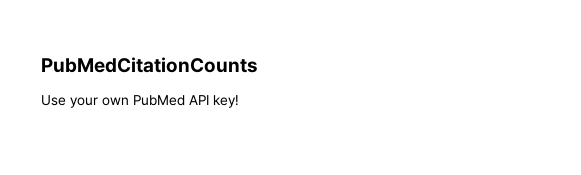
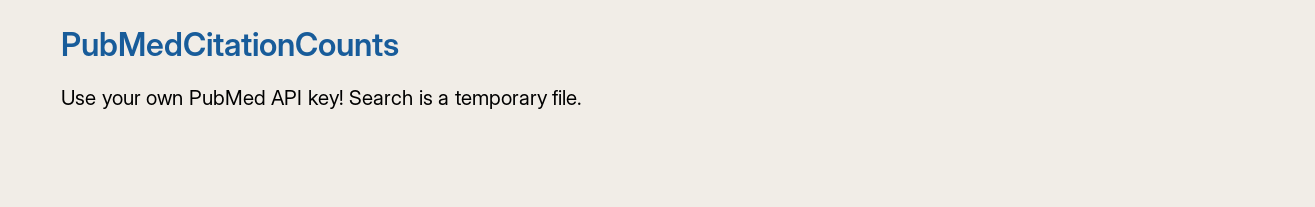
+ Search is a temporary file.

